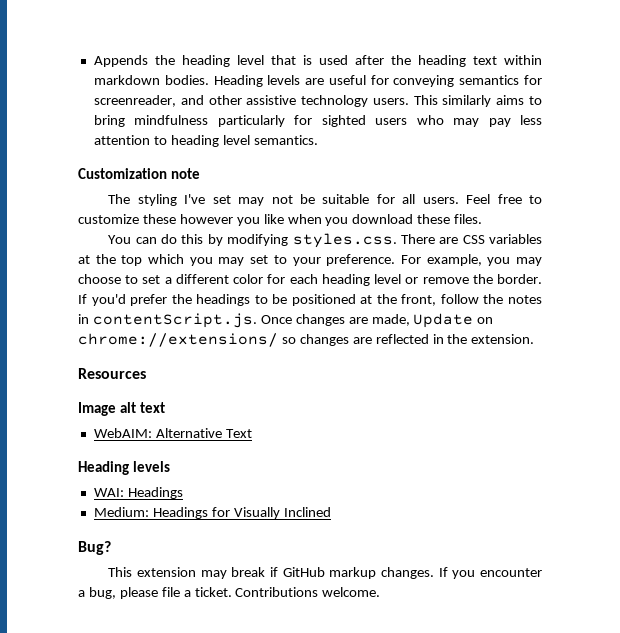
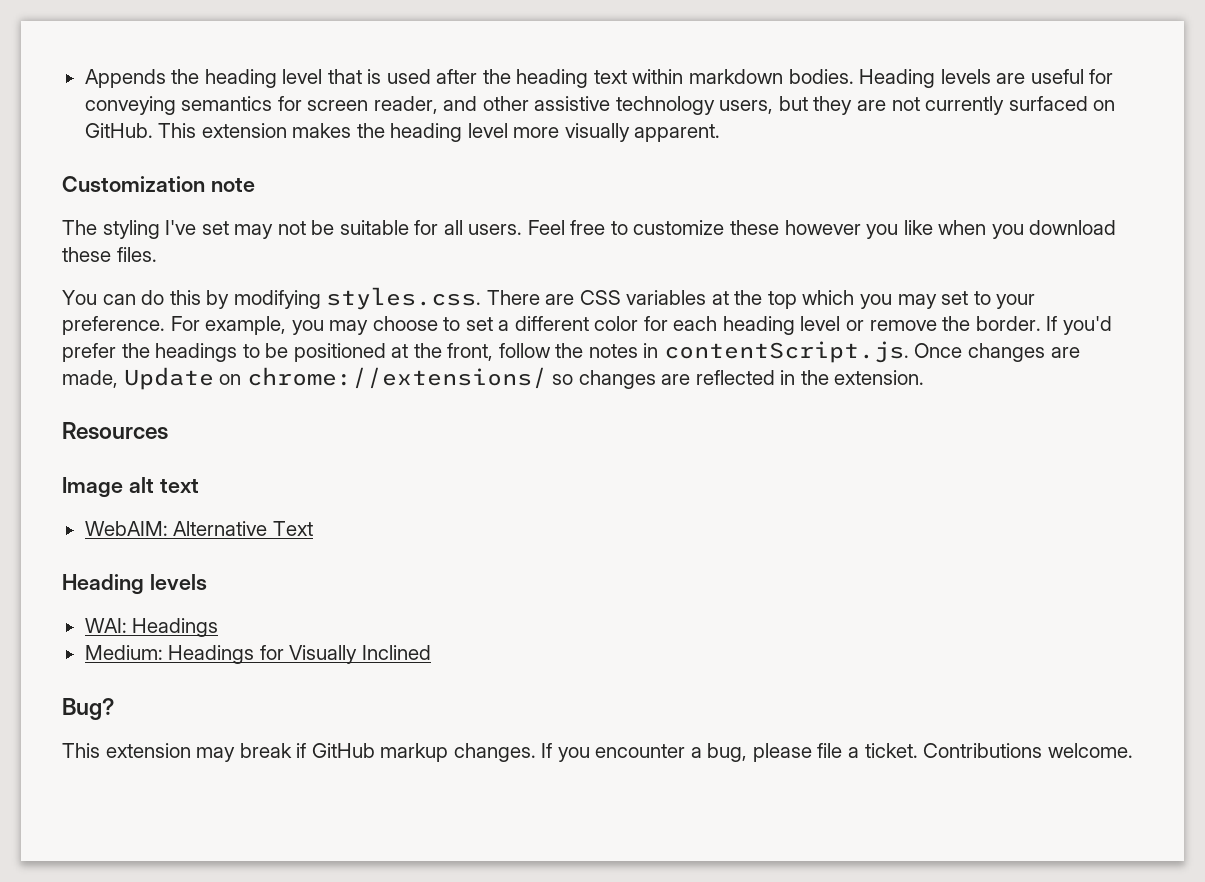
- Heading levels are useful for conveying semantics for screenreader, and other assistive technology users. This similarly aims to bring mindfulness particularly for sighted users who may pay less attention to heading level semantics.
+ Heading levels are useful for conveying semantics for screen reader, and other assistive technology users, but they are not currently surfaced on GitHub. This extension makes the heading level more visually apparent.

